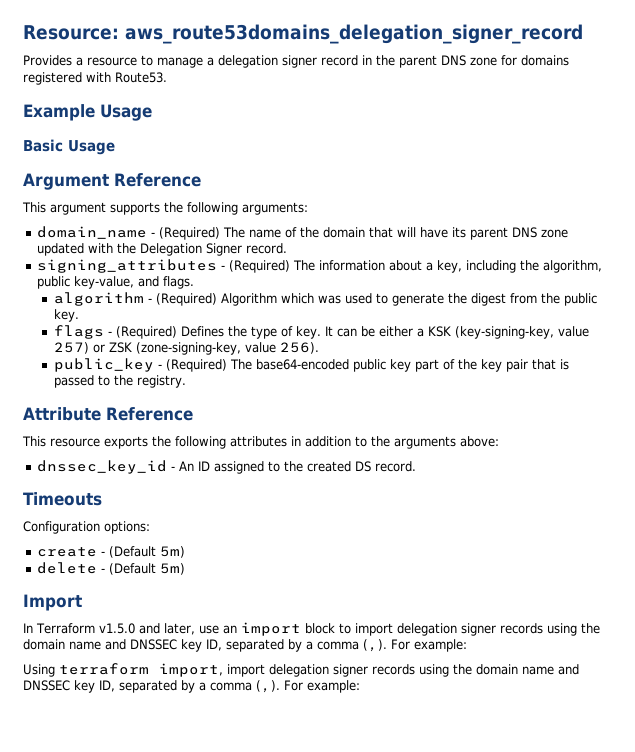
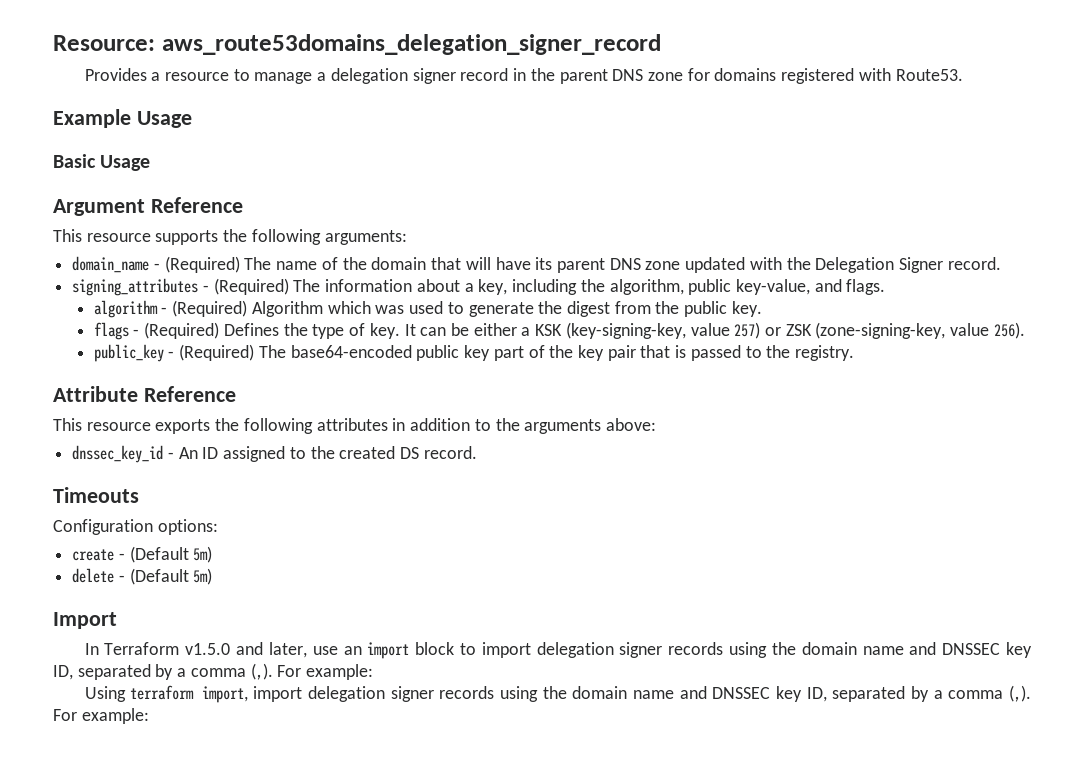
- This argument supports the following arguments:
+ This resource supports the following arguments:

